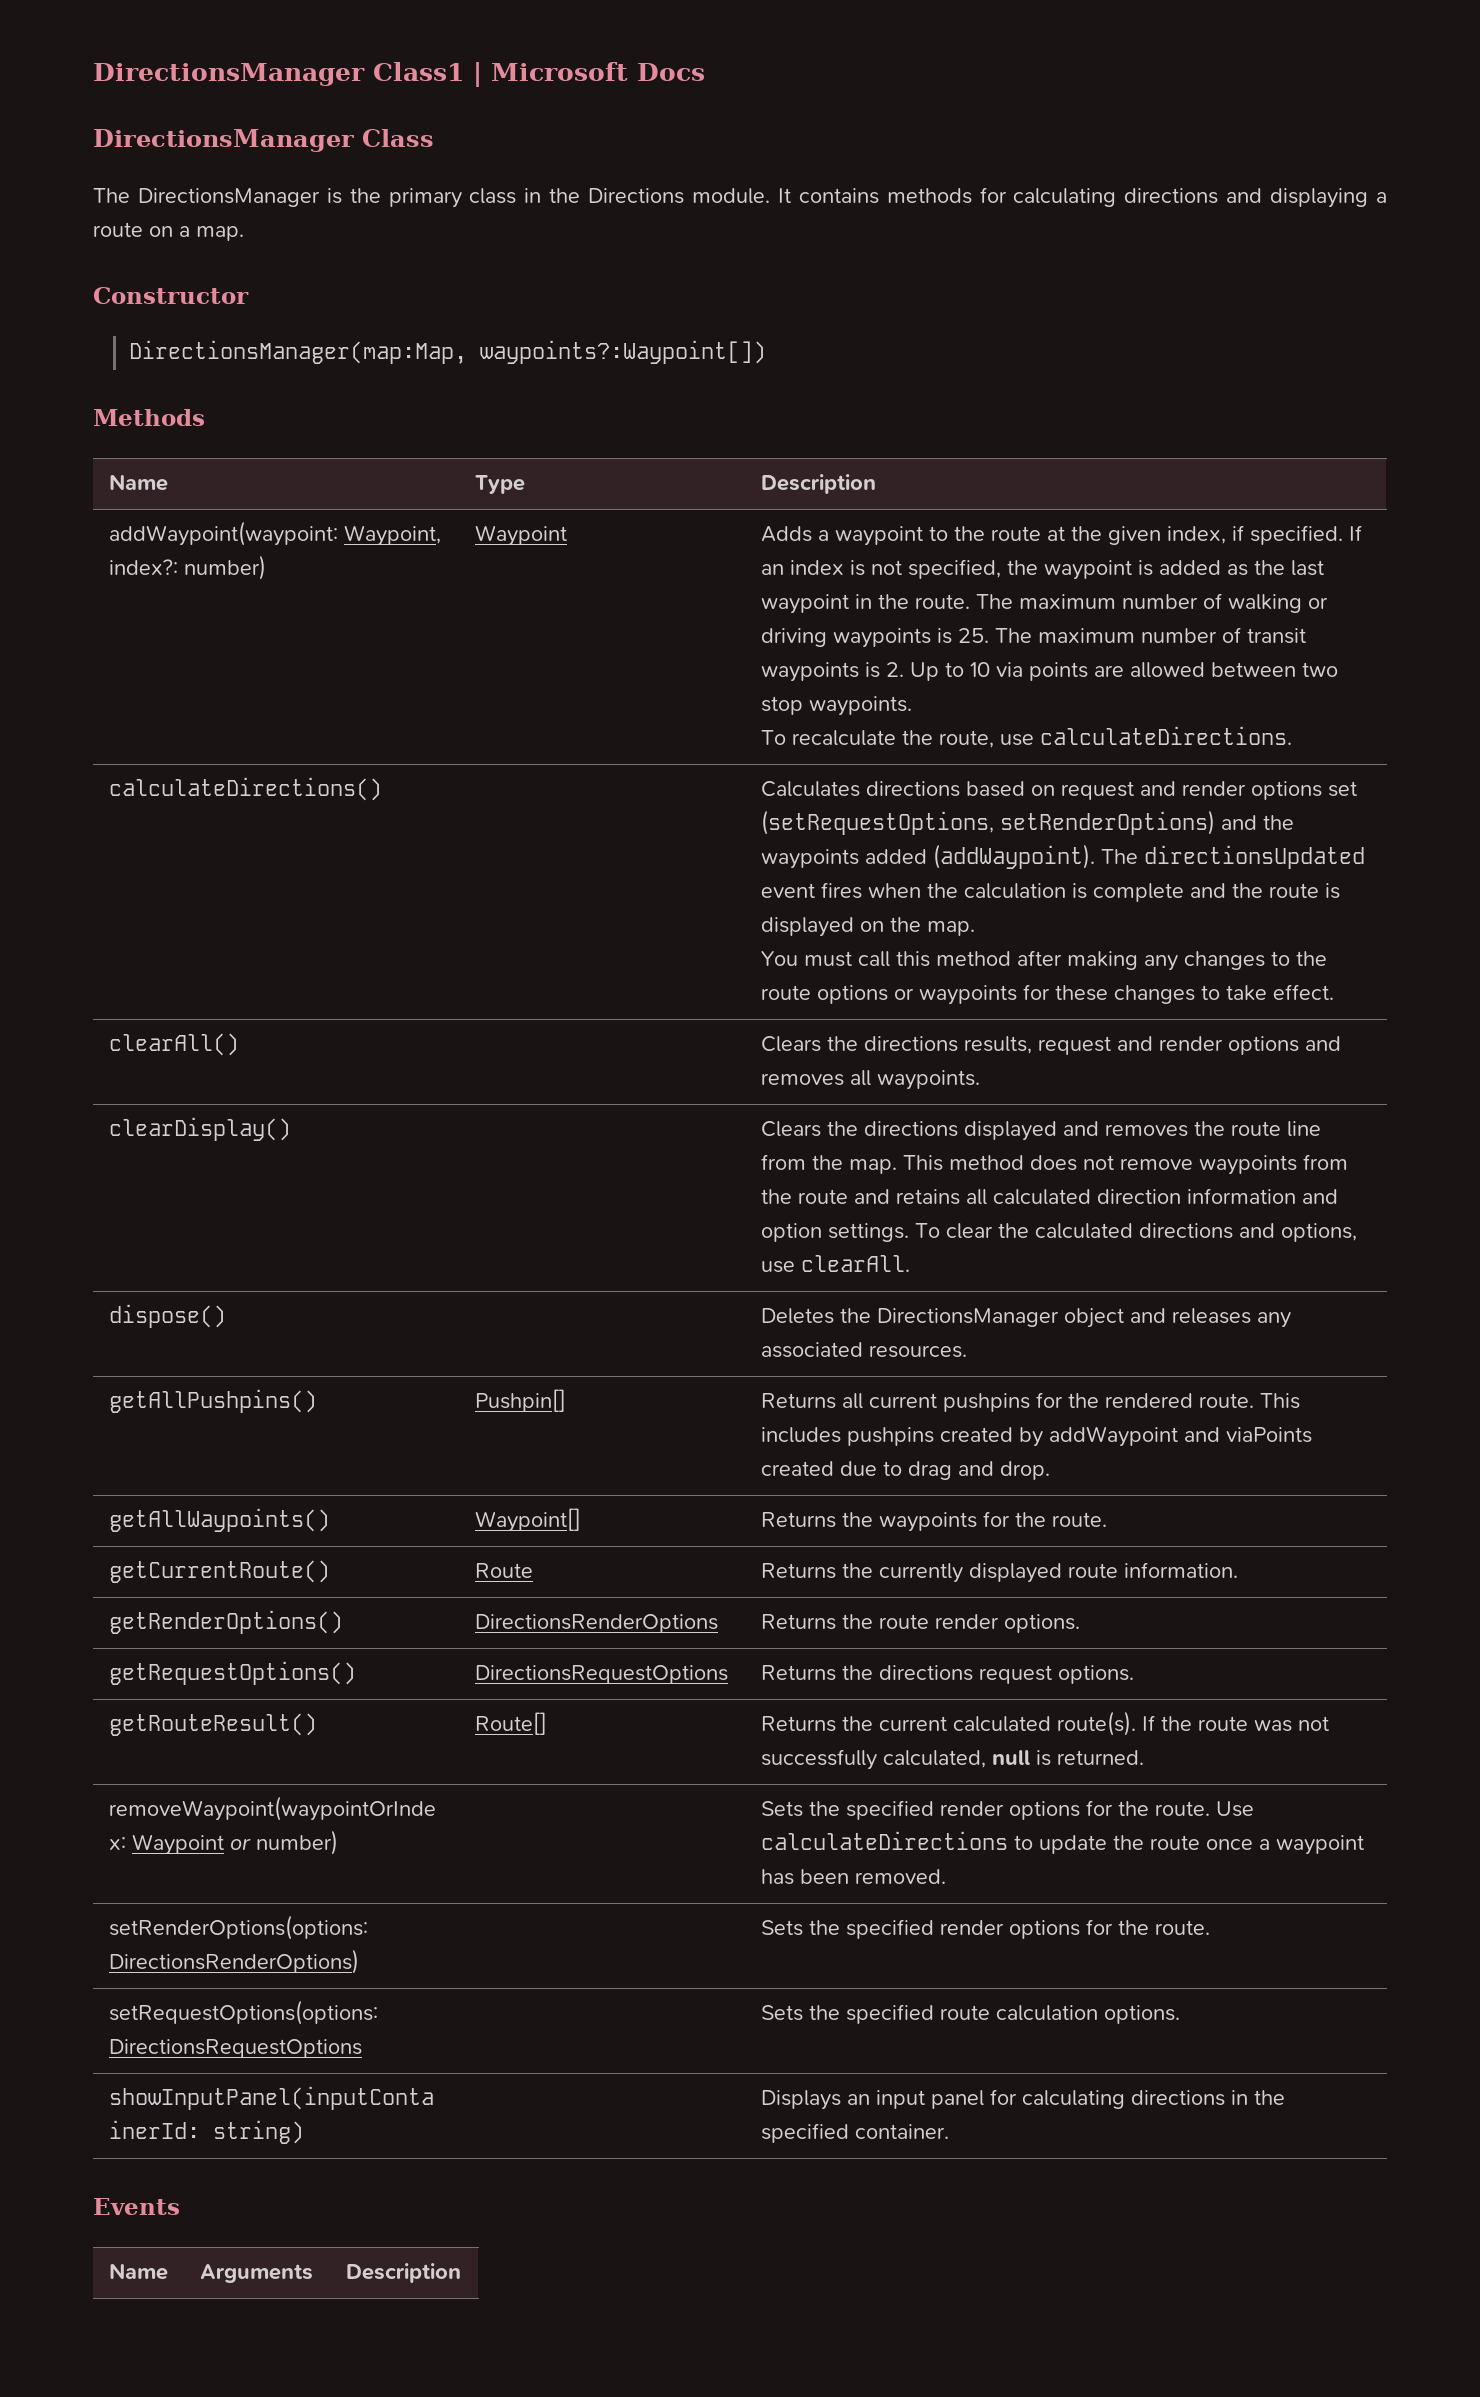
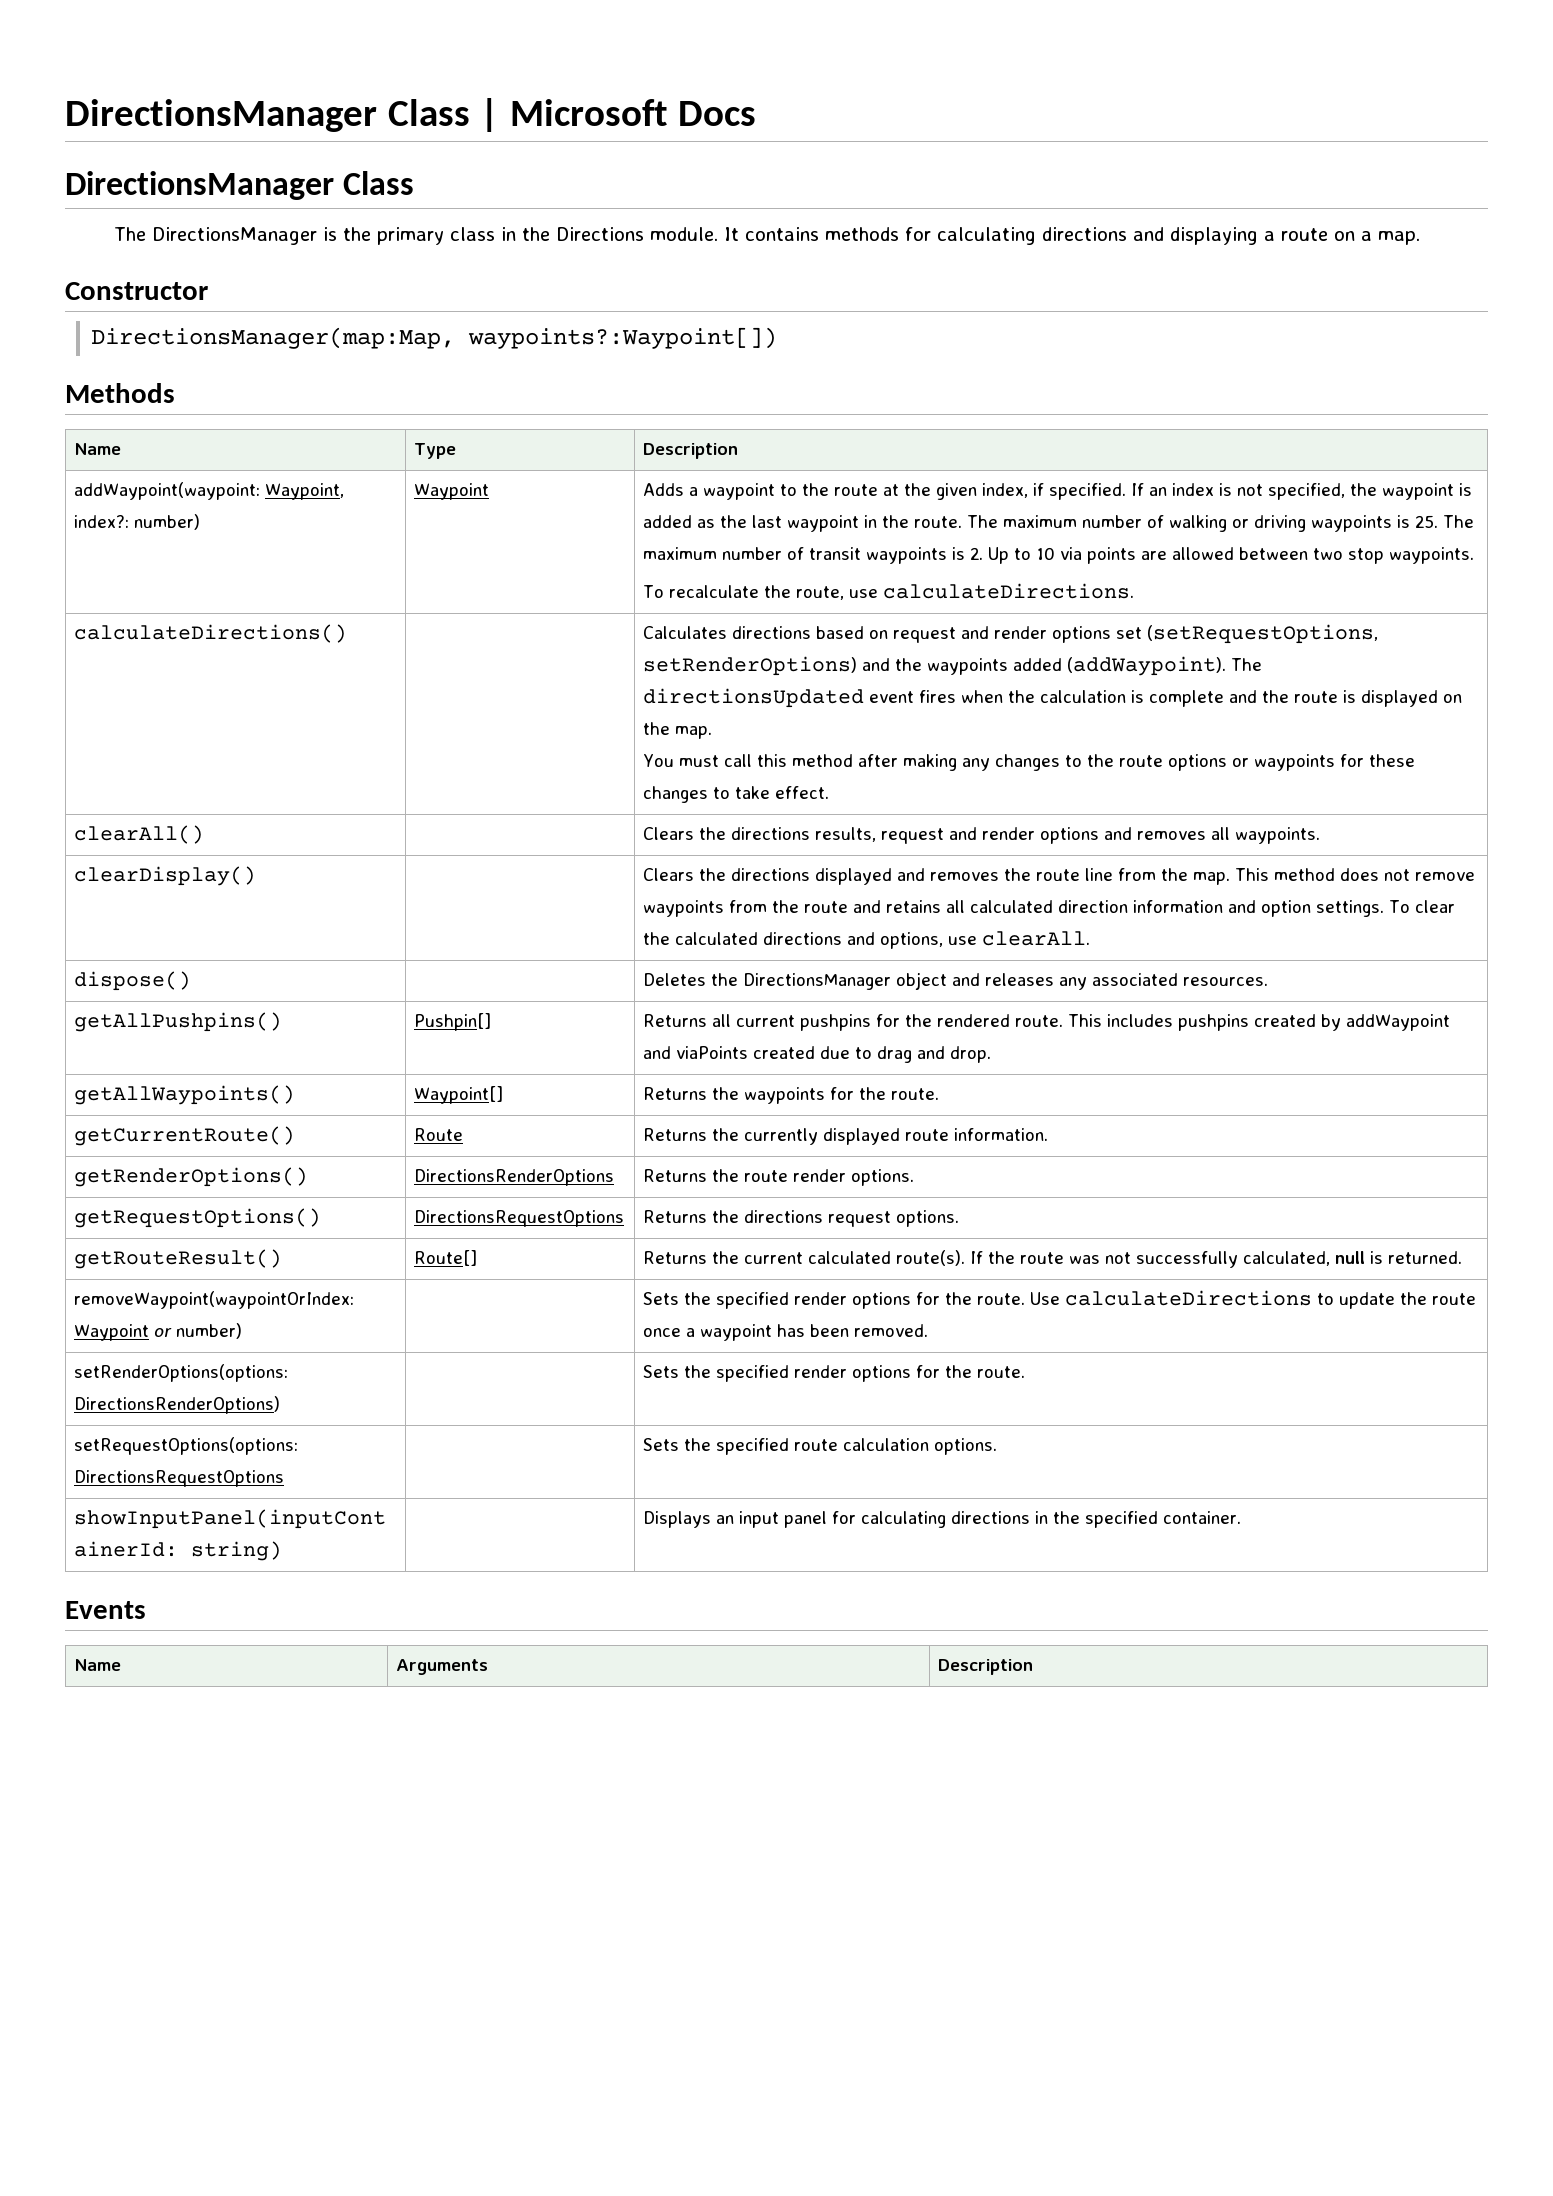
- DirectionsManager Class1 | Microsoft Docs
+ DirectionsManager Class | Microsoft Docs

